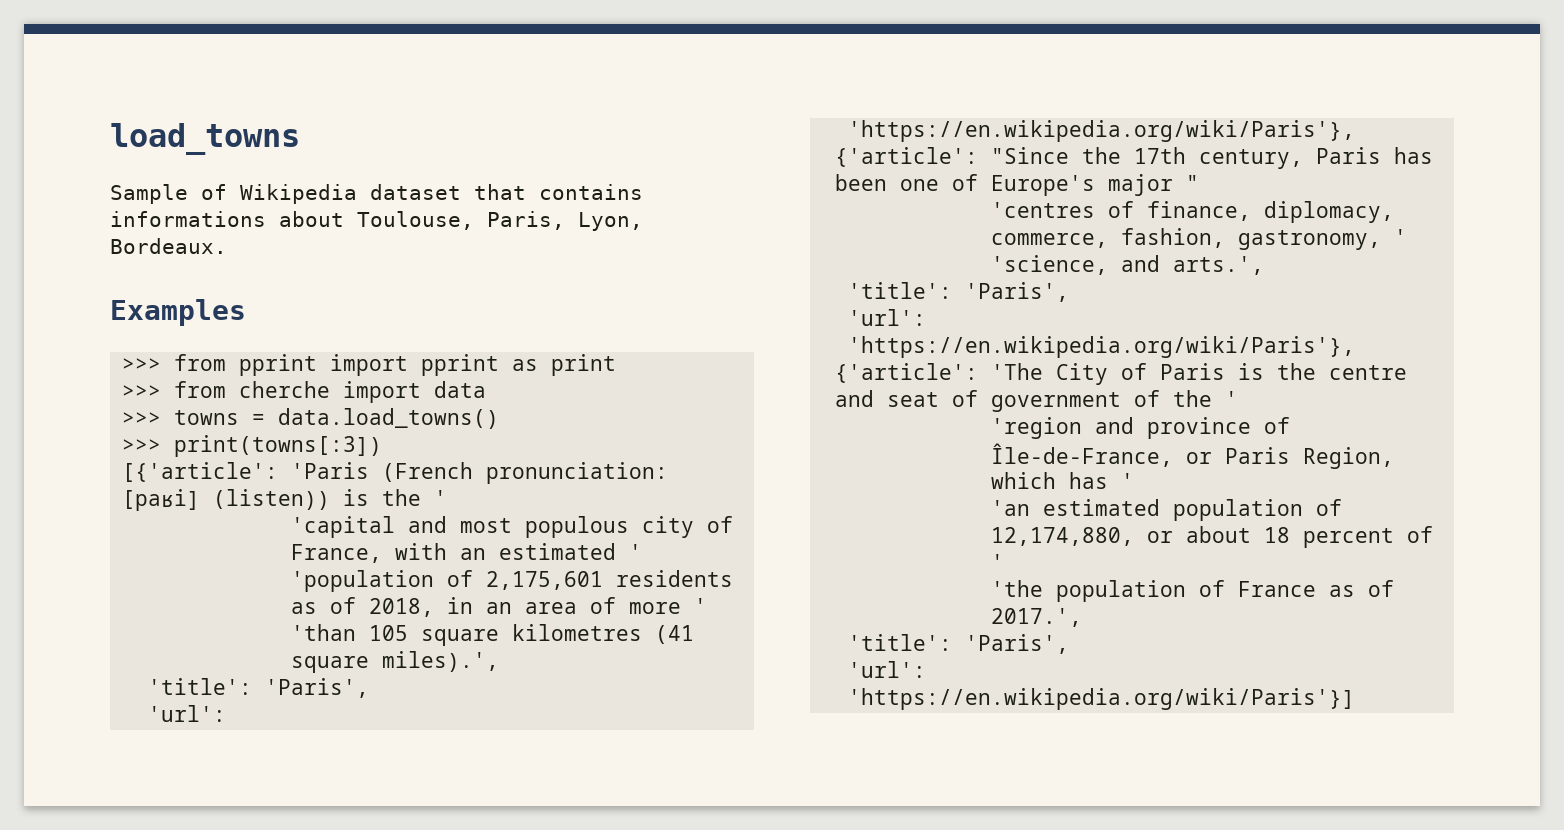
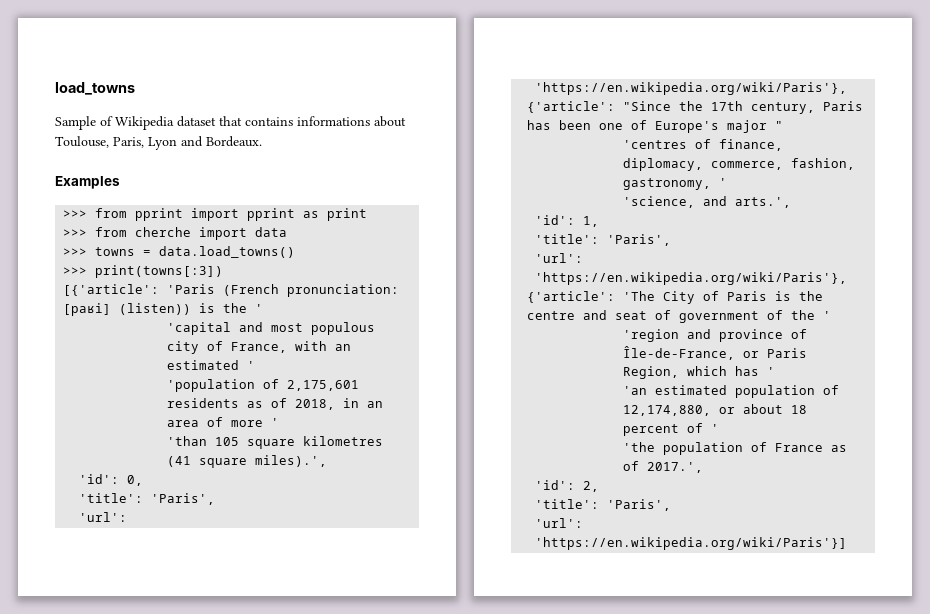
- Sample of Wikipedia dataset that contains informations about Toulouse, Paris, Lyon, Bordeaux.
+ Sample of Wikipedia dataset that contains informations about Toulouse, Paris, Lyon and Bordeaux.
+ 'id': 0,
+ 'id': 1,
+ 'id': 2,

